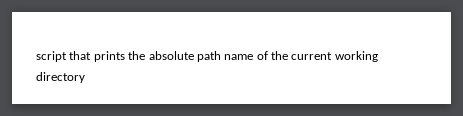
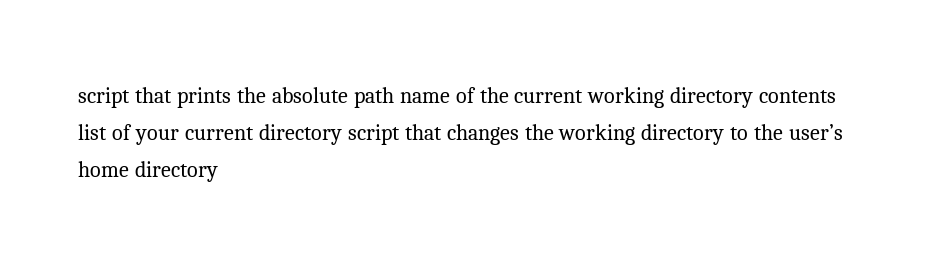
- script that prints the absolute path name of the current working directory
+ script that prints the absolute path name of the current working directory contents list of your current directory script that changes the working directory to the user’s home directory

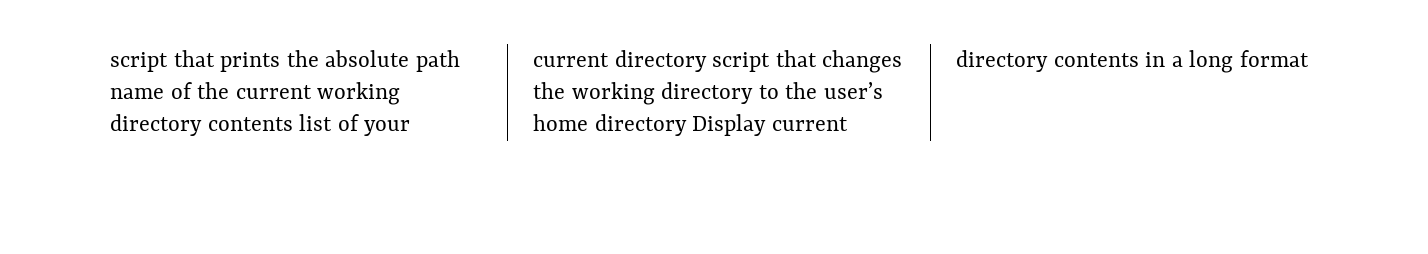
- script that prints the absolute path name of the current working directory contents list of your current directory script that changes the working directory to the user’s home directory
+ script that prints the absolute path name of the current working directory contents list of your current directory script that changes the working directory to the user’s home directory Display current directory contents in a long format

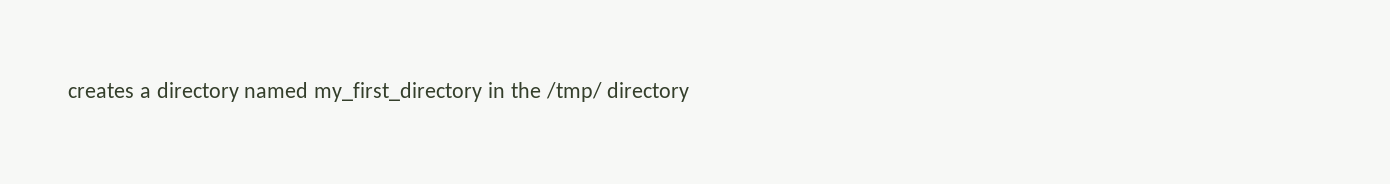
- script that prints the absolute path name of the current working directory contents list of your current directory script that changes the working directory to the user’s home directory Display current directory contents in a long format
+ creates a directory named my_first_directory in the /tmp/ directory

